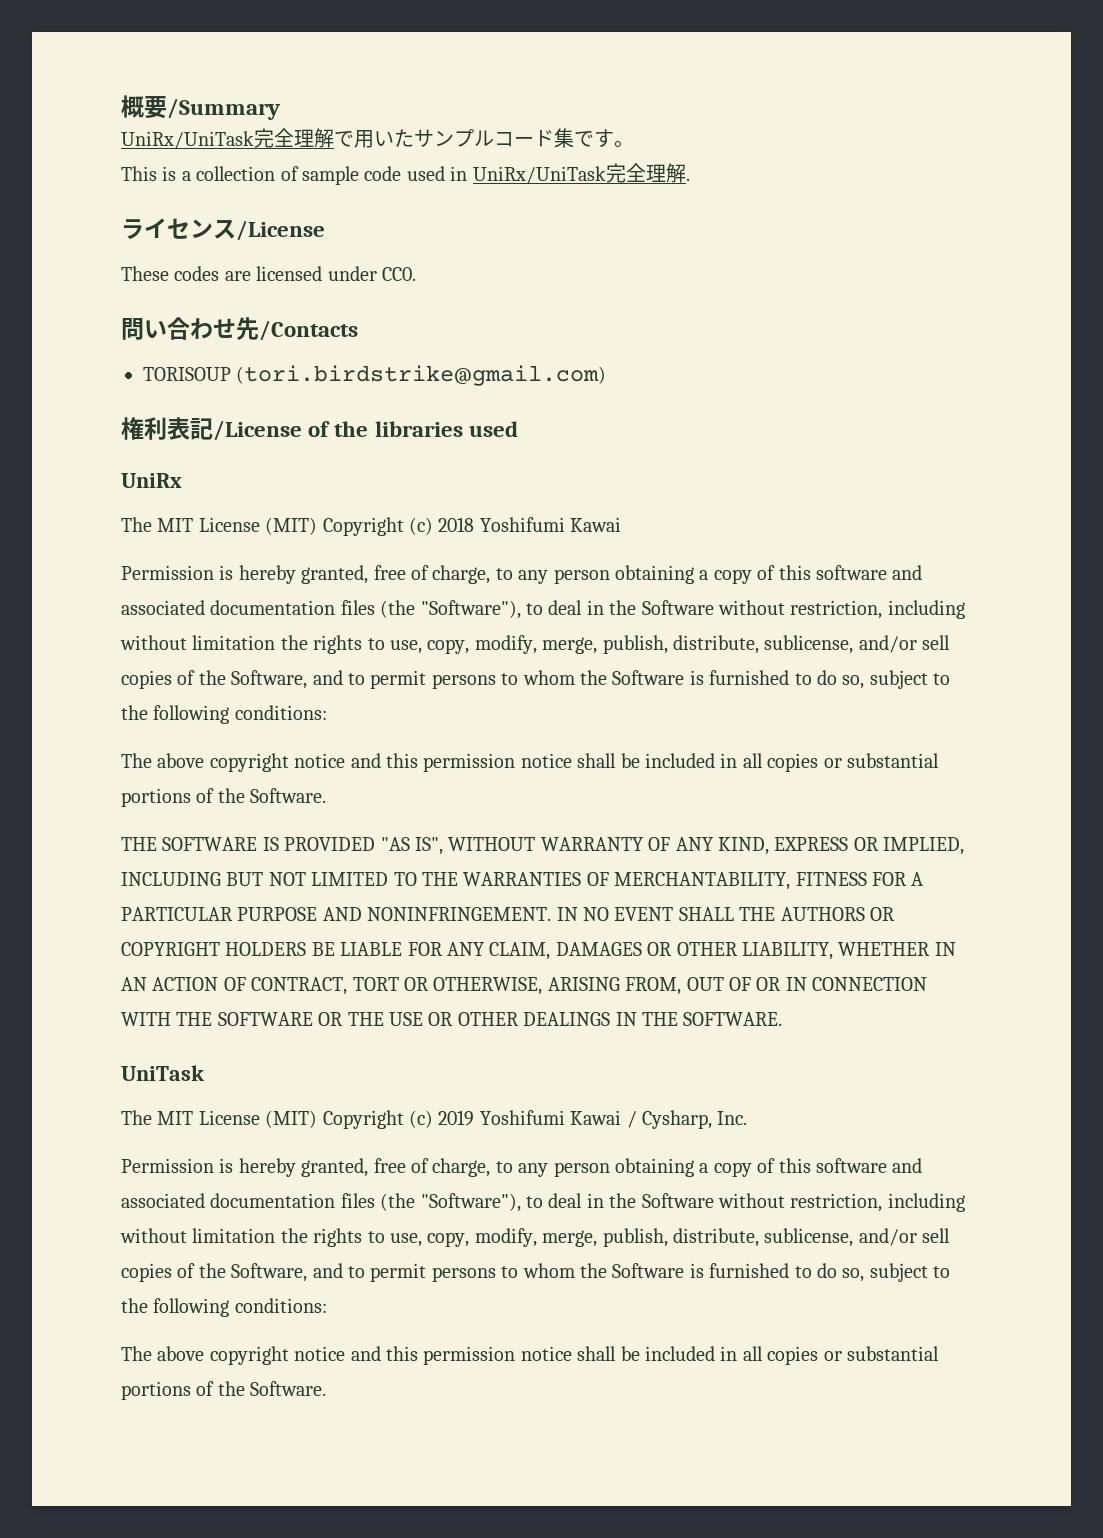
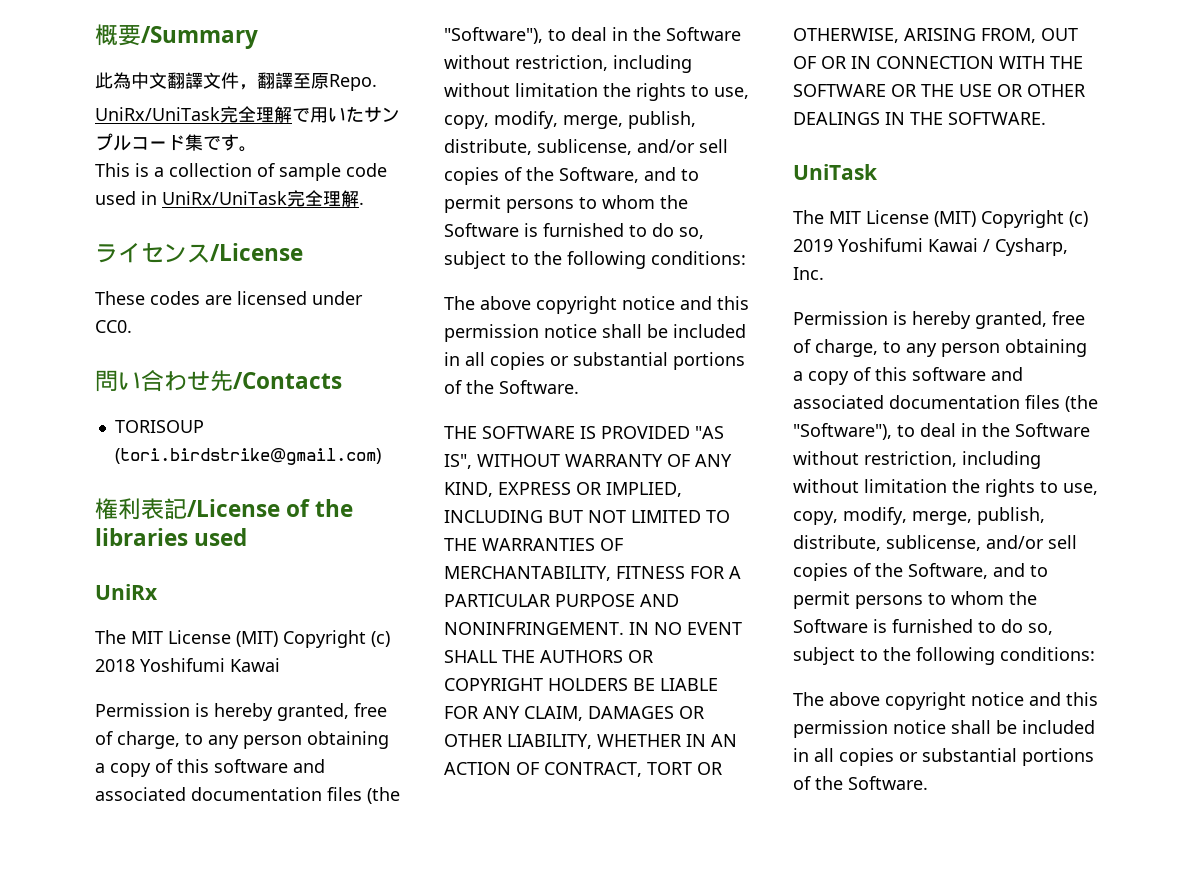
+ 此為中文翻譯文件，翻譯至原Repo.

